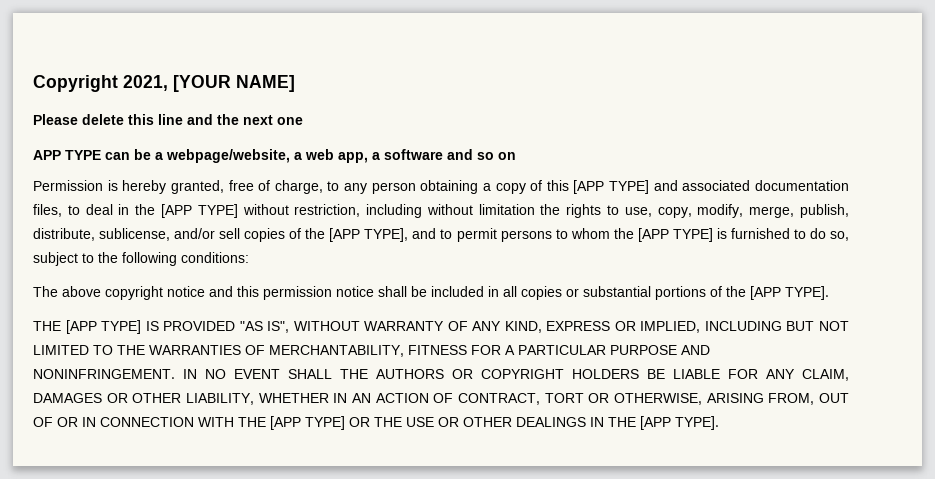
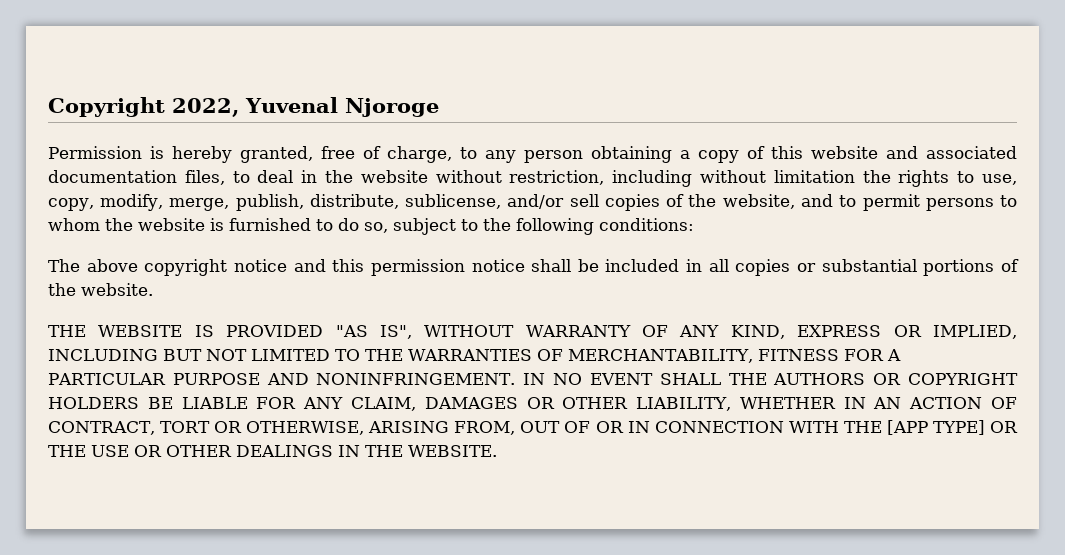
- Copyright 2021, [YOUR NAME]
- Please delete this line and the next one
- APP TYPE can be a webpage/website, a web app, a software and so on
+ Copyright 2022, Yuvenal Njoroge
- Permission is hereby granted, free of charge, to any person obtaining a copy of this [APP TYPE] and associated documentation files, to deal in the [APP TYPE] without restriction, including without limitation the rights to use, copy, modify, merge, publish, distribute, sublicense, and/or sell copies of the [APP TYPE], and to permit persons to whom the [APP TYPE] is furnished to do so, subject to the following conditions:
+ Permission is hereby granted, free of charge, to any person obtaining a copy of this website and associated documentation files, to deal in the website without restriction, including without limitation the rights to use, copy, modify, merge, publish, distribute, sublicense, and/or sell copies of the website, and to permit persons to whom the website is furnished to do so, subject to the following conditions:
- The above copyright notice and this permission notice shall be included in all copies or substantial portions of the [APP TYPE].
- THE [APP TYPE] IS PROVIDED "AS IS", WITHOUT WARRANTY OF ANY KIND, EXPRESS OR IMPLIED, INCLUDING BUT NOT LIMITED TO THE WARRANTIES OF MERCHANTABILITY, FITNESS FOR A PARTICULAR PURPOSE AND NONINFRINGEMENT.
+ The above copyright notice and this permission notice shall be included in all copies or substantial portions of the website.
+ THE WEBSITE IS PROVIDED "AS IS", WITHOUT WARRANTY OF ANY KIND, EXPRESS OR IMPLIED, INCLUDING BUT NOT LIMITED TO THE WARRANTIES OF MERCHANTABILITY, FITNESS FOR A PARTICULAR PURPOSE AND NONINFRINGEMENT.
- IN NO EVENT SHALL THE AUTHORS OR COPYRIGHT HOLDERS BE LIABLE FOR ANY CLAIM, DAMAGES OR OTHER LIABILITY, WHETHER IN AN ACTION OF CONTRACT, TORT OR OTHERWISE, ARISING FROM, OUT OF OR IN CONNECTION WITH THE [APP TYPE] OR THE USE OR OTHER DEALINGS IN THE [APP TYPE].
+ IN NO EVENT SHALL THE AUTHORS OR COPYRIGHT HOLDERS BE LIABLE FOR ANY CLAIM, DAMAGES OR OTHER LIABILITY, WHETHER IN AN ACTION OF CONTRACT, TORT OR OTHERWISE, ARISING FROM, OUT OF OR IN CONNECTION WITH THE [APP TYPE] OR THE USE OR OTHER DEALINGS IN THE WEBSITE.

